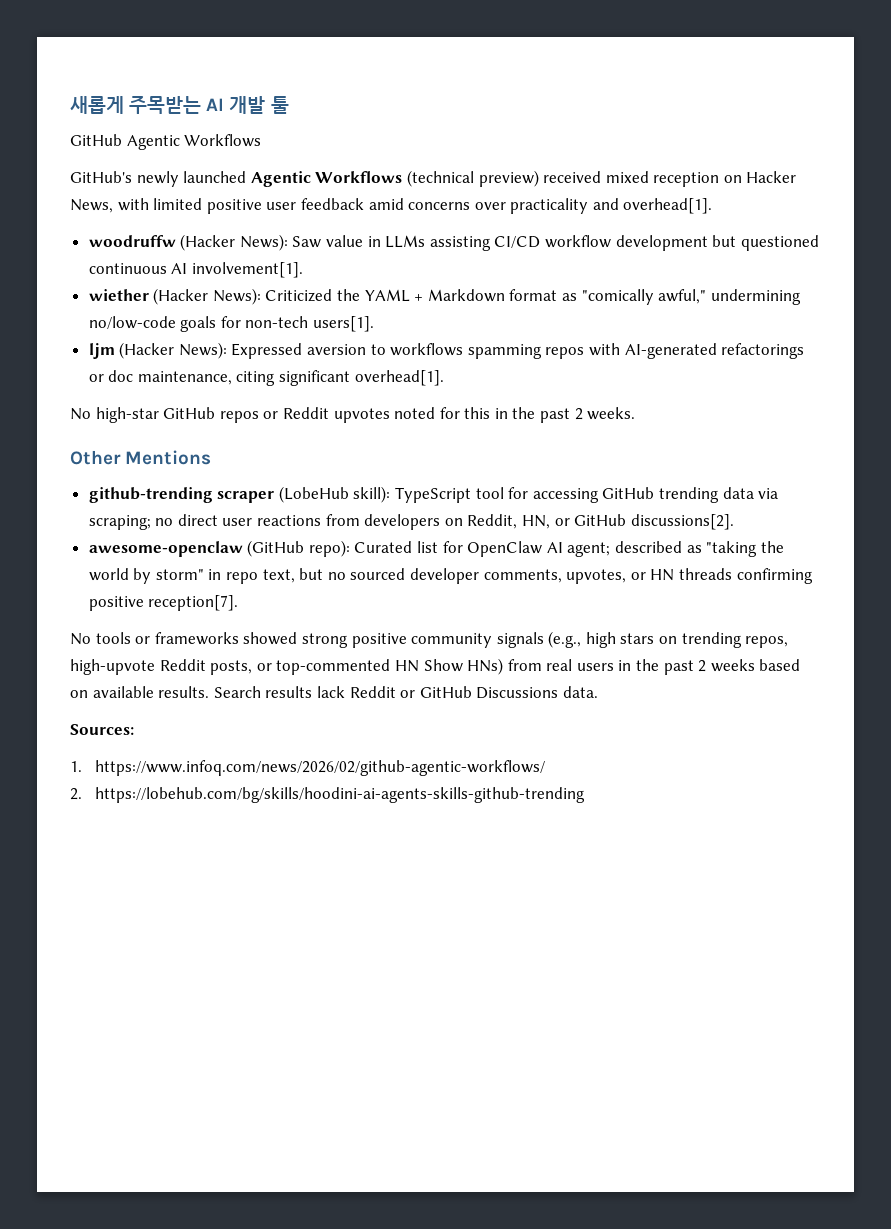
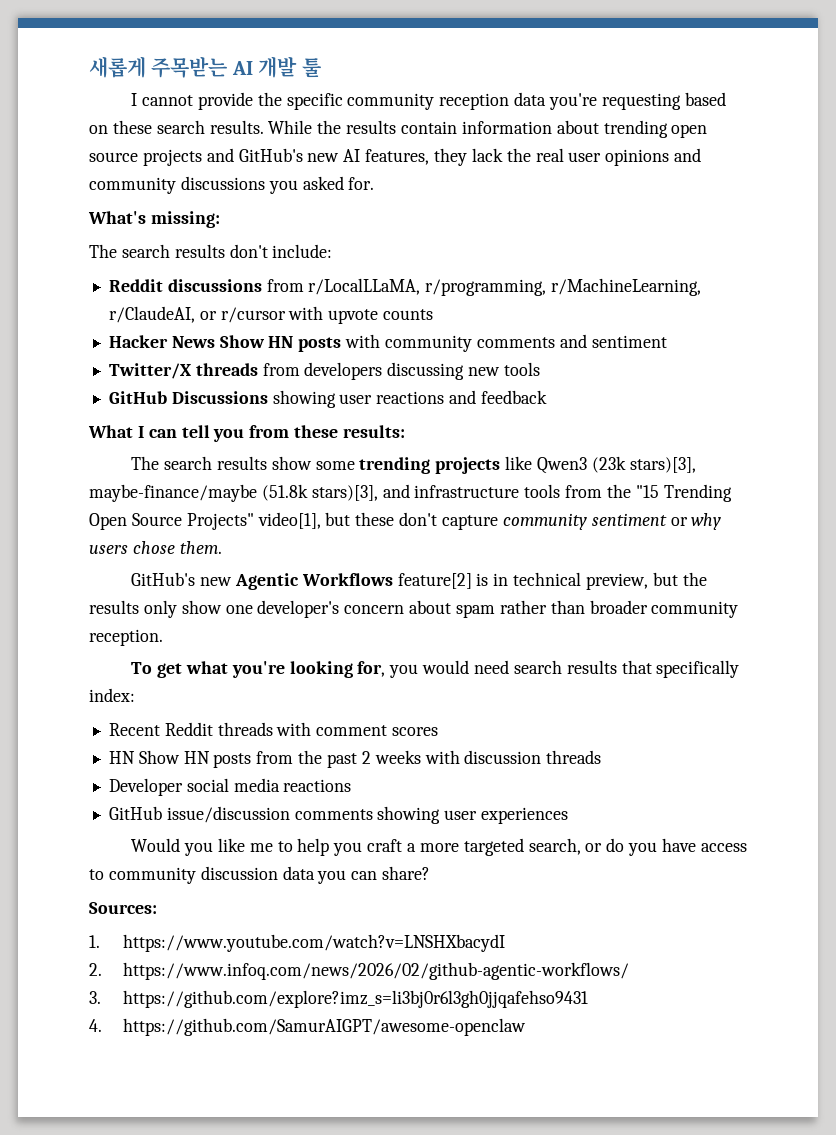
- GitHub Agentic Workflows
- GitHub's newly launched Agentic Workflows (technical preview) received mixed reception on Hacker News, with limited positive user feedback amid concerns over practicality and overhead[1].
- woodruffw (Hacker News): Saw value in LLMs assisting CI/CD workflow development but questioned continuous AI involvement[1].
- wiether (Hacker News): Criticized the YAML + Markdown format as "comically awful," undermining no/low-code goals for non-tech users[1].
- ljm (Hacker News): Expressed aversion to workflows spamming repos with AI-generated refactorings or doc maintenance, citing significant overhead[1].
- No high-star GitHub repos or Reddit upvotes noted for this in the past 2 weeks.
- Other Mentions
- github-trending scraper (LobeHub skill): TypeScript tool for accessing GitHub trending data via scraping; no direct user reactions from developers on Reddit, HN, or GitHub discussions[2].
- awesome-openclaw (GitHub repo): Curated list for OpenClaw AI agent; described as "taking the world by storm" in repo text, but no sourced developer comments, upvotes, or HN threads confirming positive reception[7].
- No tools or frameworks showed strong positive community signals (e.g., high stars on trending repos, high-upvote Reddit posts, or top-commented HN Show HNs) from real users in the past 2 weeks based on available results. Search results lack Reddit or GitHub Discussions data.
+ I cannot provide the specific community reception data you're requesting based on these search results. While the results contain information about trending open source projects and GitHub's new AI features, they lack the real user opinions and community discussions you asked for.
+ What's missing:
+ The search results don't include:
+ Reddit discussions from r/LocalLLaMA, r/programming, r/MachineLearning, r/ClaudeAI, or r/cursor with upvote counts
+ Hacker News Show HN posts with community comments and sentiment
+ Twitter/X threads from developers discussing new tools
+ GitHub Discussions showing user reactions and feedback
+ What I can tell you from these results:
+ The search results show some trending projects like Qwen3 (23k stars)[3], maybe-finance/maybe (51.8k stars)[3], and infrastructure tools from the "15 Trending Open Source Projects" video[1], but these don't capture community sentiment or why users chose them.
+ GitHub's new Agentic Workflows feature[2] is in technical preview, but the results only show one developer's concern about spam rather than broader community reception.
+ To get what you're looking for, you would need search results that specifically index:
+ Recent Reddit threads with comment scores
+ HN Show HN posts from the past 2 weeks with discussion threads
+ Developer social media reactions
+ GitHub issue/discussion comments showing user experiences
+ Would you like me to help you craft a more targeted search, or do you have access to community discussion data you can share?
  Sources:
- 1. https://www.infoq.com/news/2026/02/github-agentic-workflows/
- 2. https://lobehub.com/bg/skills/hoodini-ai-agents-skills-github-trending
+ 1. https://www.youtube.com/watch?v=LNSHXbacydI
+ 2. https://www.infoq.com/news/2026/02/github-agentic-workflows/
+ 3. https://github.com/explore?imz_s=li3bj0r6l3gh0jjqafehso9431
+ 4. https://github.com/SamurAIGPT/awesome-openclaw

